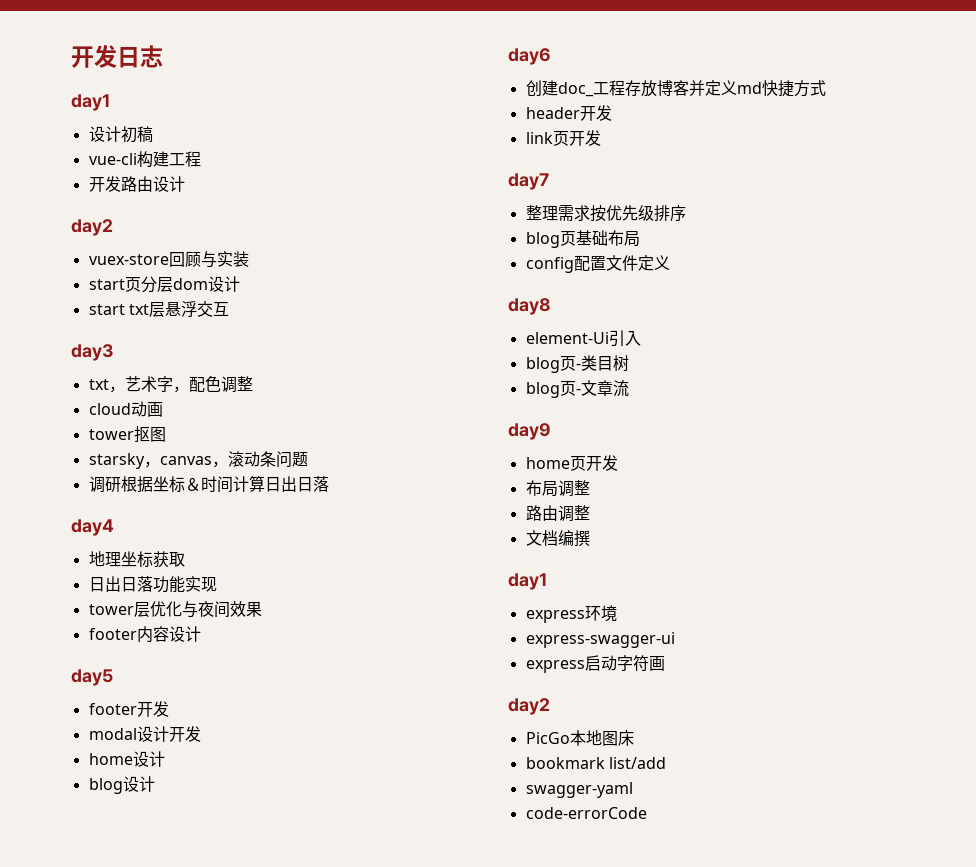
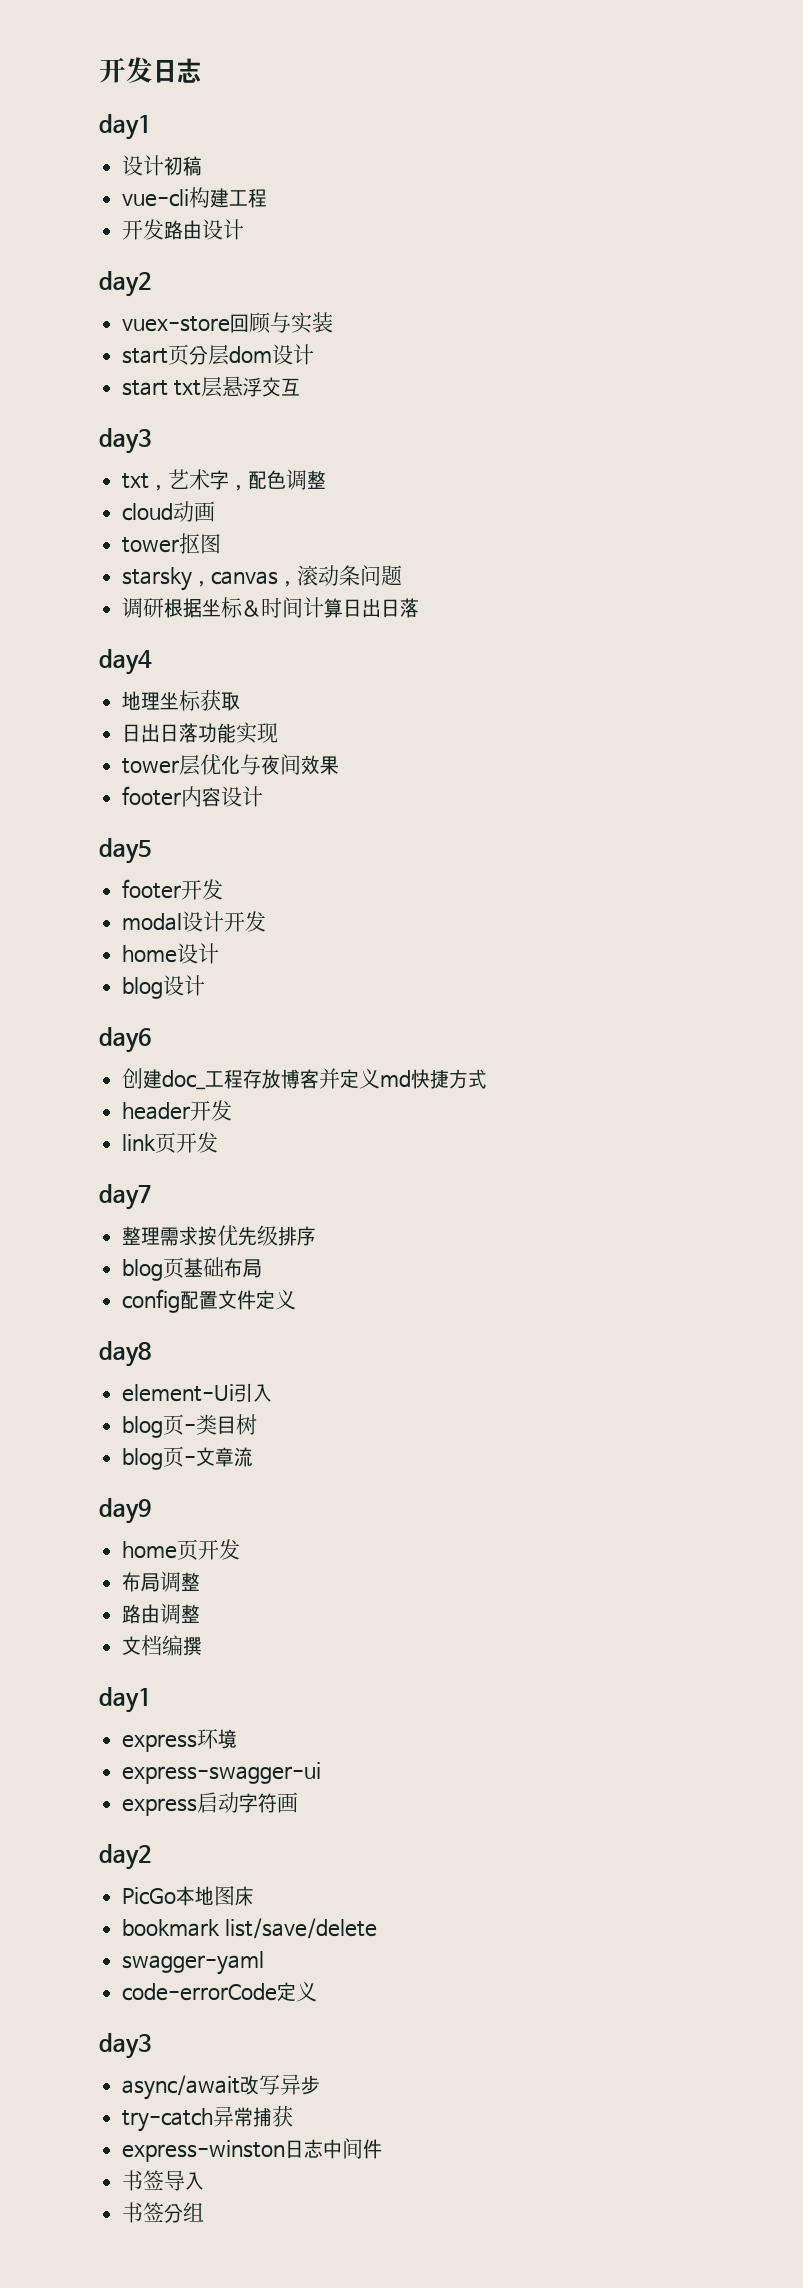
- bookmark list/add
+ bookmark list/save/delete
- code-errorCode
+ code-errorCode定义
+ day3
+ async/await改写异步
+ try-catch异常捕获
+ express-winston日志中间件
+ 书签导入
+ 书签分组

